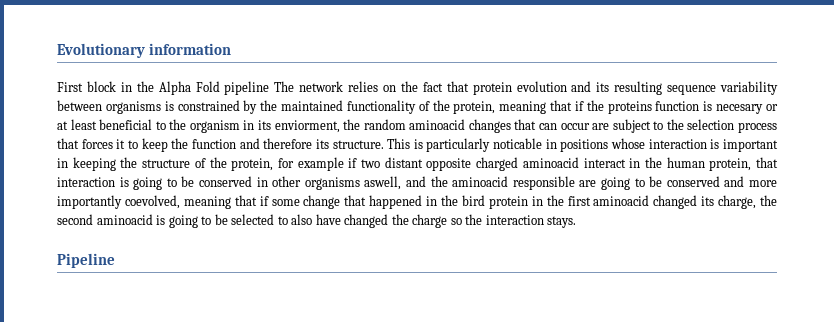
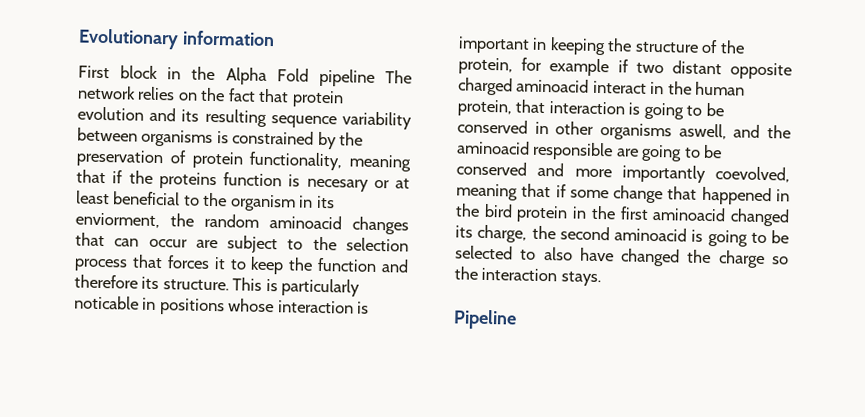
- First block in the Alpha Fold pipeline The network relies on the fact that protein evolution and its resulting sequence variability between organisms is constrained by the maintained functionality of the protein, meaning that if the proteins function is necesary or at least beneficial to the organism in its enviorment, the random aminoacid changes that can occur are subject to the selection process that forces it to keep the function and therefore its structure.
+ First block in the Alpha Fold pipeline The network relies on the fact that protein evolution and its resulting sequence variability between organisms is constrained by the preservation of protein functionality, meaning that if the proteins function is necesary or at least beneficial to the organism in its enviorment, the random aminoacid changes that can occur are subject to the selection process that forces it to keep the function and therefore its structure.

